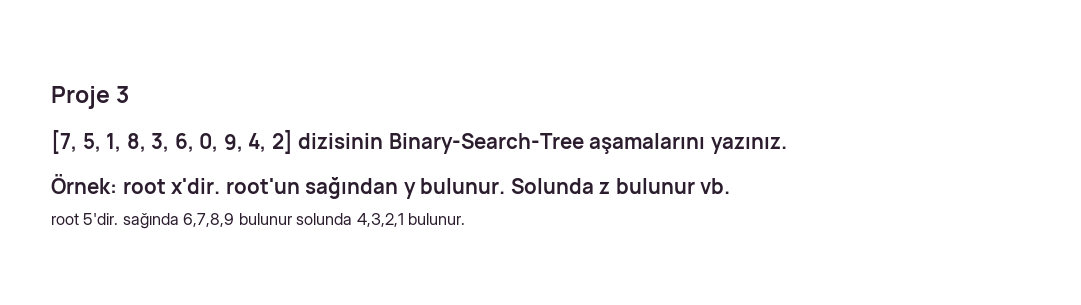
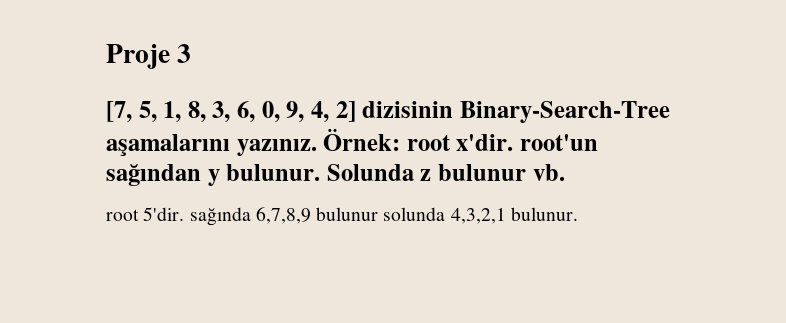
- [7, 5, 1, 8, 3, 6, 0, 9, 4, 2] dizisinin Binary-Search-Tree aşamalarını yazınız.
- Örnek: root x'dir. root'un sağından y bulunur.
+ [7, 5, 1, 8, 3, 6, 0, 9, 4, 2] dizisinin Binary-Search-Tree aşamalarını yazınız. Örnek: root x'dir. root'un sağından y bulunur.

